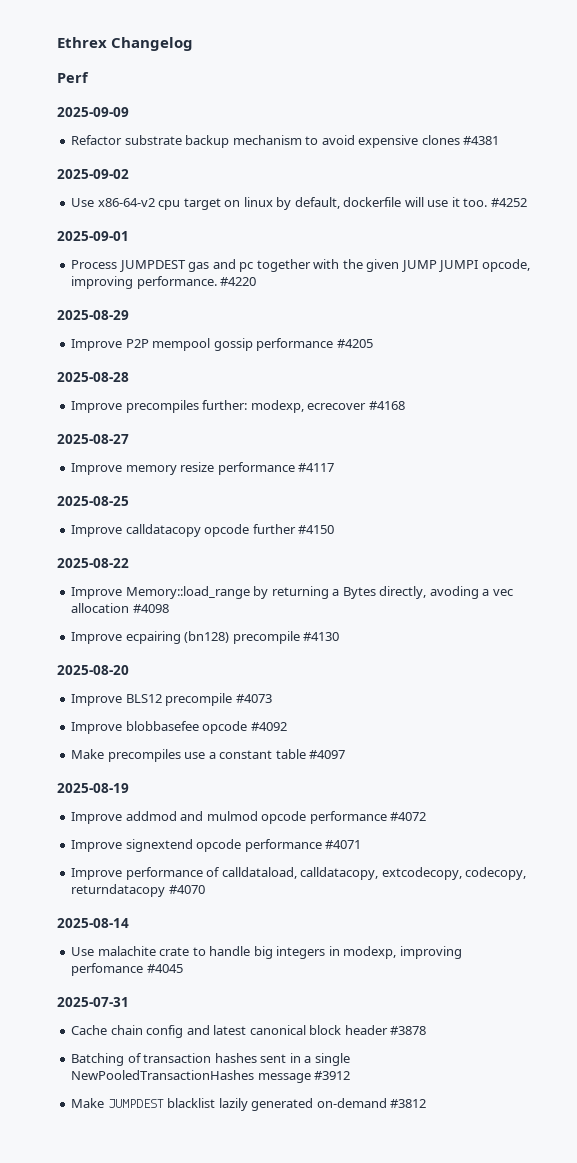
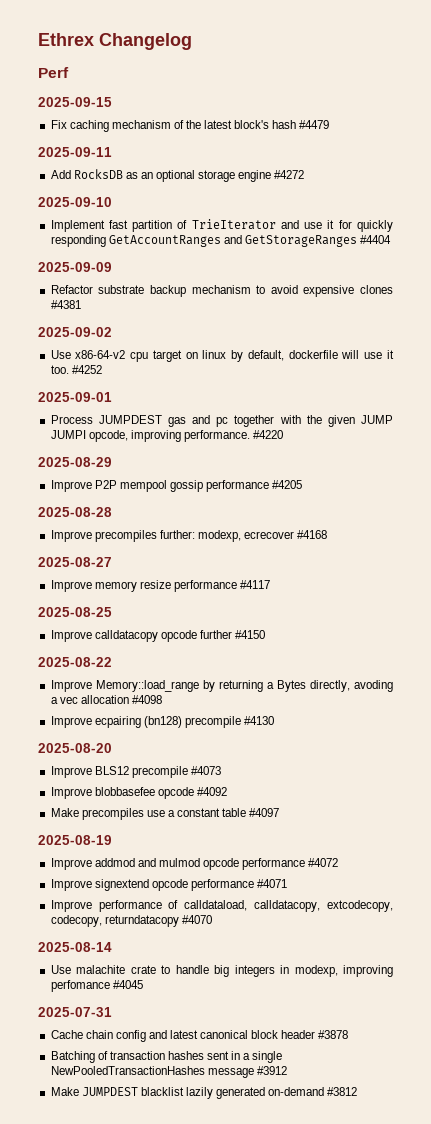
+ 2025-09-15
+ Fix caching mechanism of the latest block's hash #4479
+ 2025-09-11
+ Add RocksDB as an optional storage engine #4272
+ 2025-09-10
+ Implement fast partition of TrieIterator and use it for quickly responding GetAccountRanges and GetStorageRanges #4404

